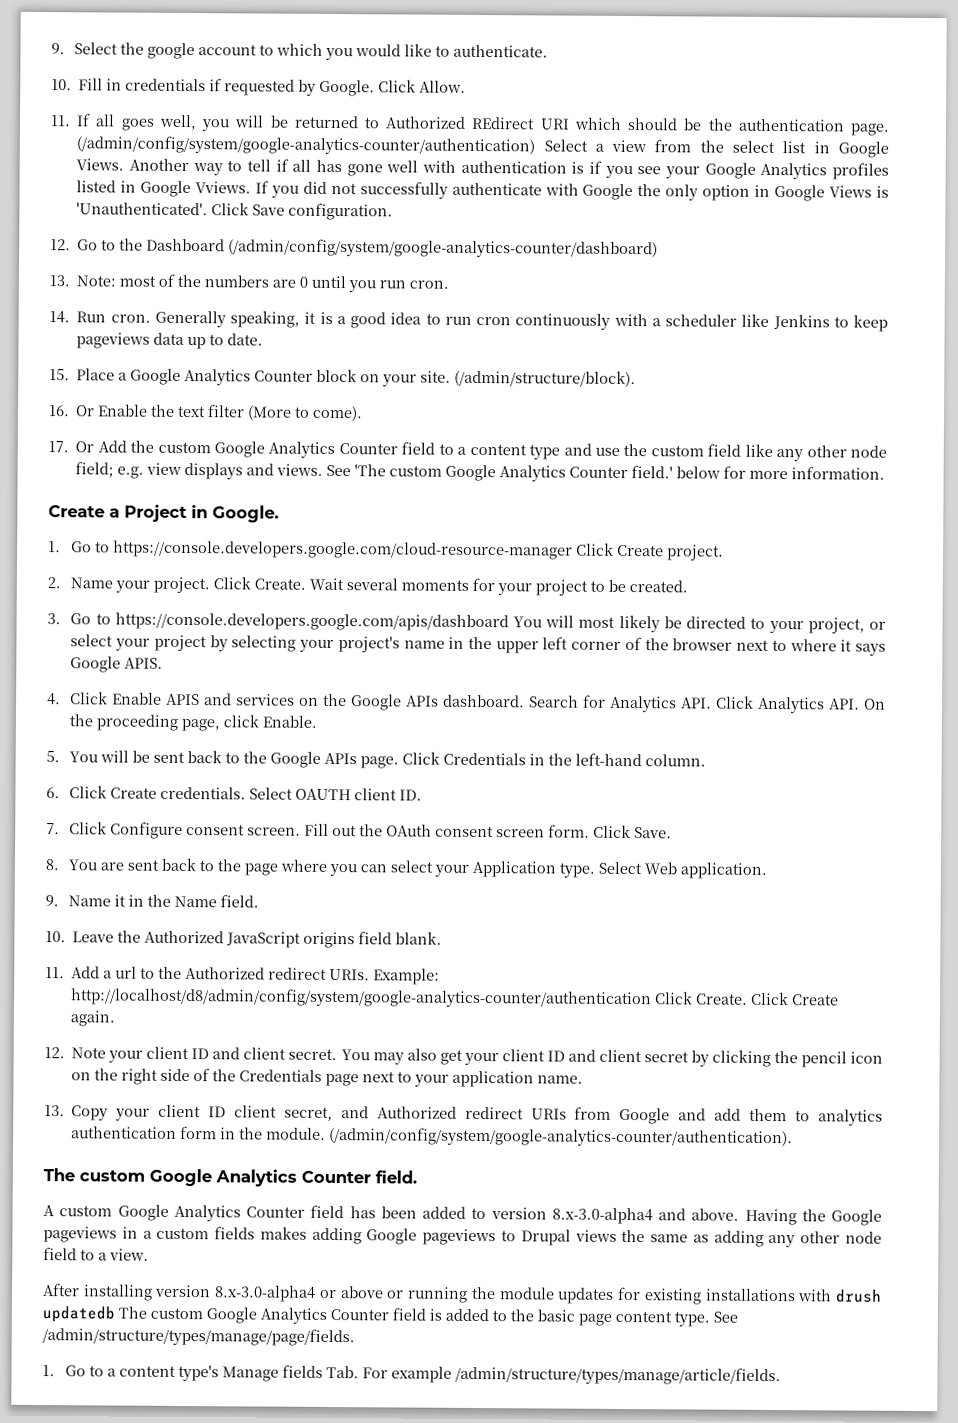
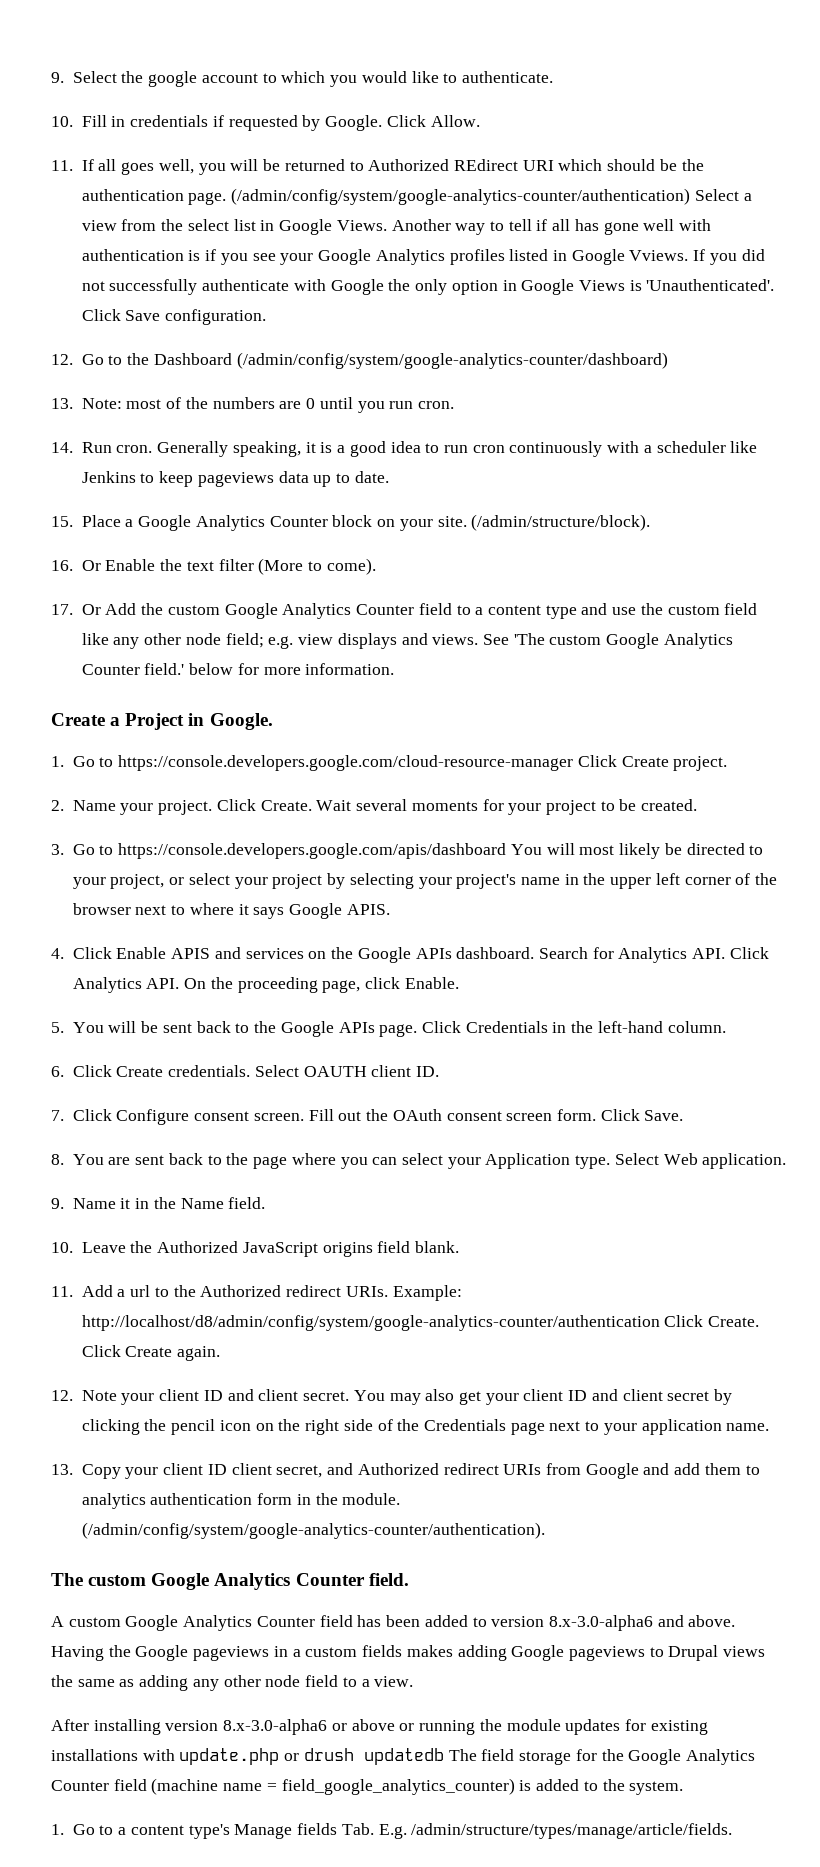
- A custom Google Analytics Counter field has been added to version 8.x-3.0-alpha4 and above.
+ A custom Google Analytics Counter field has been added to version 8.x-3.0-alpha6 and above.
- After installing version 8.x-3.0-alpha4 or above or running the module updates for existing installations with drush updatedb The custom Google Analytics Counter field is added to the basic page content type. See /admin/structure/types/manage/page/fields.
+ After installing version 8.x-3.0-alpha6 or above or running the module updates for existing installations with update.php or drush updatedb The field storage for the Google Analytics Counter field (machine name = field_google_analytics_counter) is added to the system.
- 1. Go to a content type's Manage fields Tab. For example /admin/structure/types/manage/article/fields.
+ 1. Go to a content type's Manage fields Tab. E.g. /admin/structure/types/manage/article/fields.

